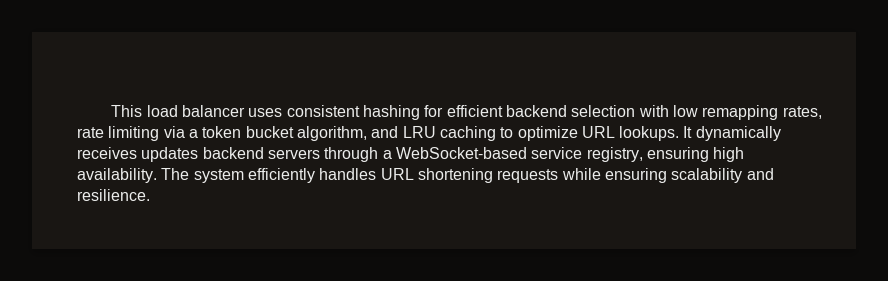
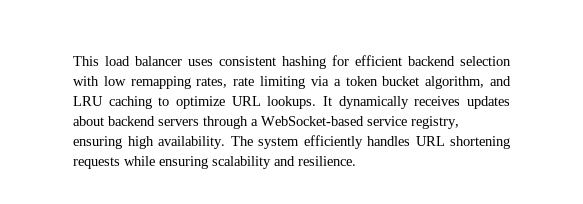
- It dynamically receives updates backend servers through a WebSocket-based service registry, ensuring high availability.
+ It dynamically receives updates about backend servers through a WebSocket-based service registry, ensuring high availability.

